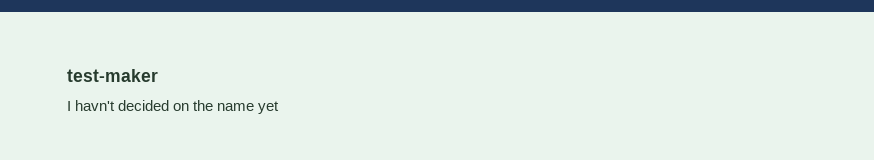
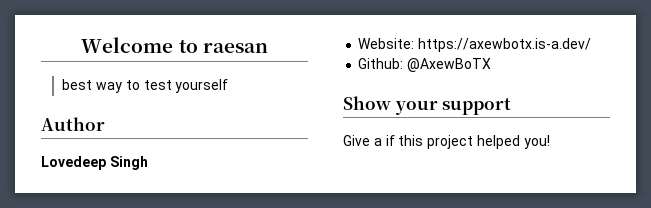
- test-maker
- I havn't decided on the name yet
+ Welcome to raesan
+ best way to test yourself
+ Author
+ Lovedeep Singh
+ Website: https://axewbotx.is-a.dev/
+ Github: @AxewBoTX
+ Show your support
+ Give a if this project helped you!

